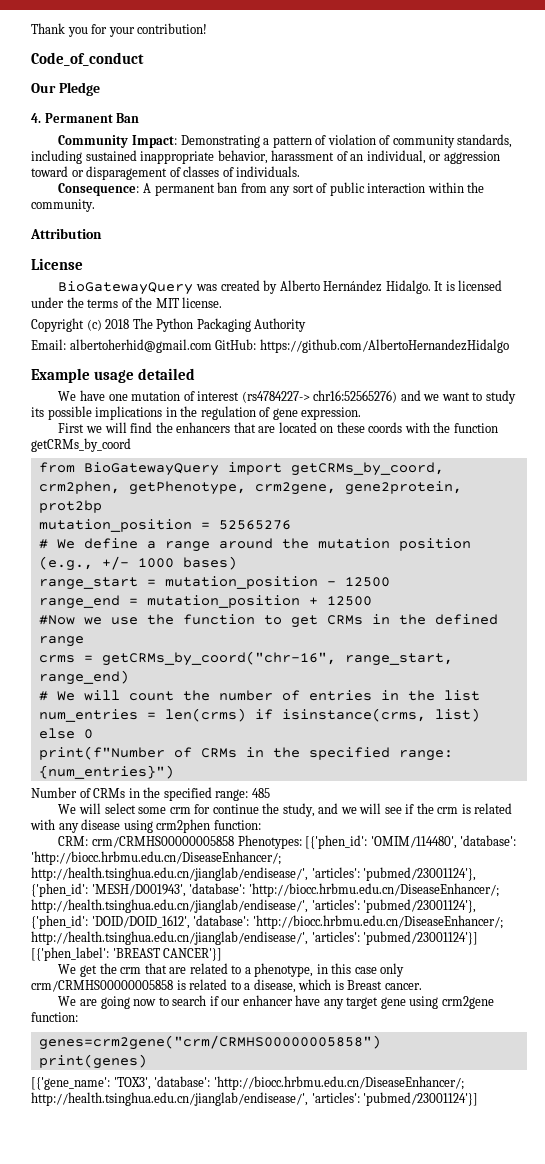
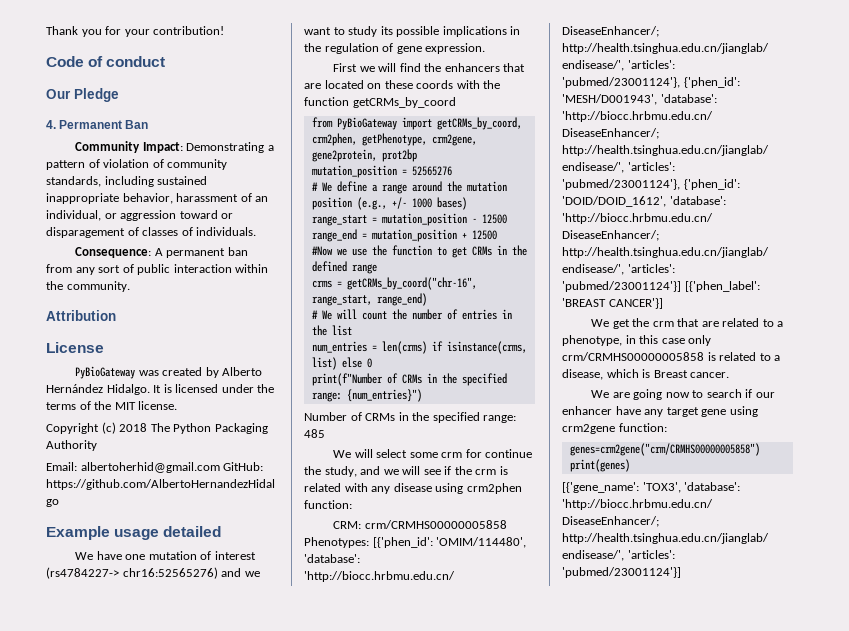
- Code_of_conduct
+ Code of conduct
- BioGatewayQuery was created by Alberto Hernández Hidalgo.
+ PyBioGateway was created by Alberto Hernández Hidalgo.
- from BioGatewayQuery import getCRMs_by_coord, crm2phen, getPhenotype, crm2gene, gene2protein, prot2bp
+ from PyBioGateway import getCRMs_by_coord, crm2phen, getPhenotype, crm2gene, gene2protein, prot2bp

